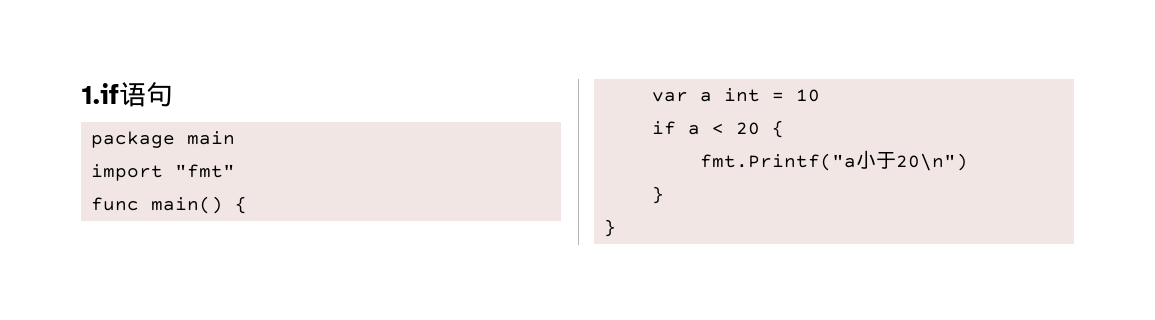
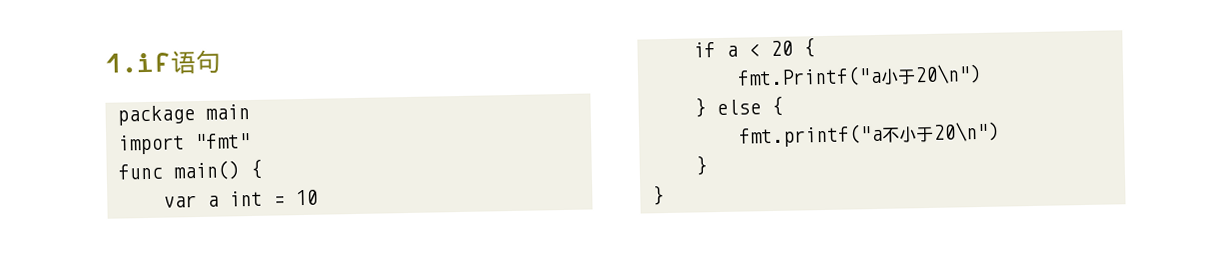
  fmt.Printf("a小于20\n")
+ } else {
+ fmt.printf("a不小于20\n")

